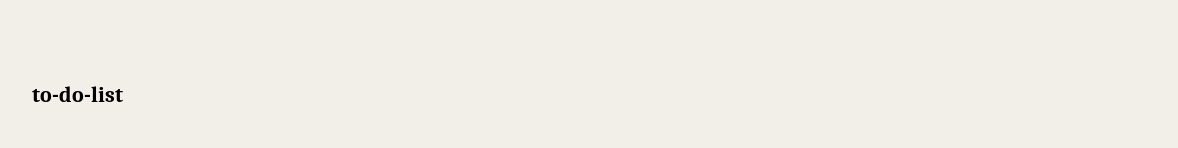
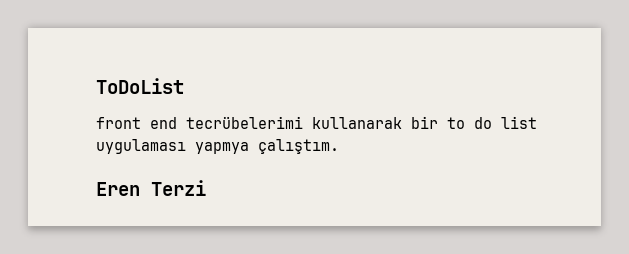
- to-do-list
+ ToDoList
+ front end tecrübelerimi kullanarak bir to do list uygulaması yapmya çalıştım.
+ Eren Terzi

